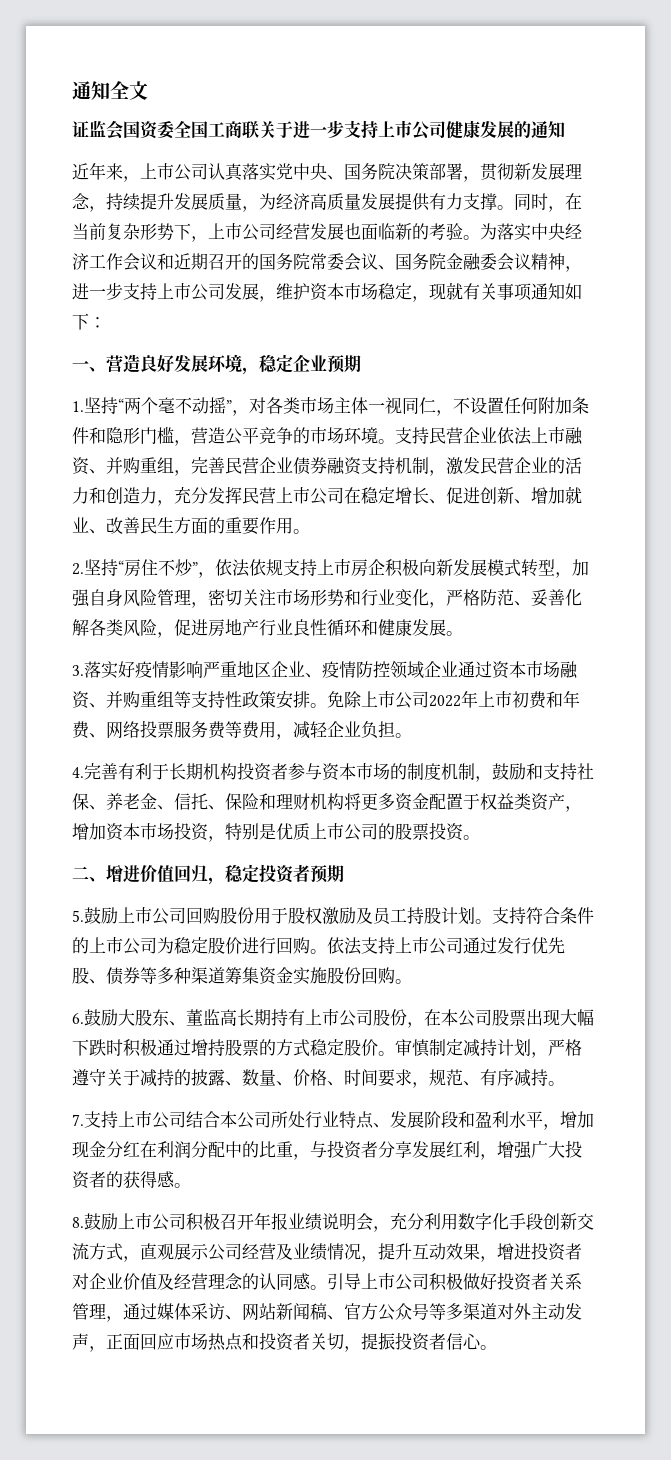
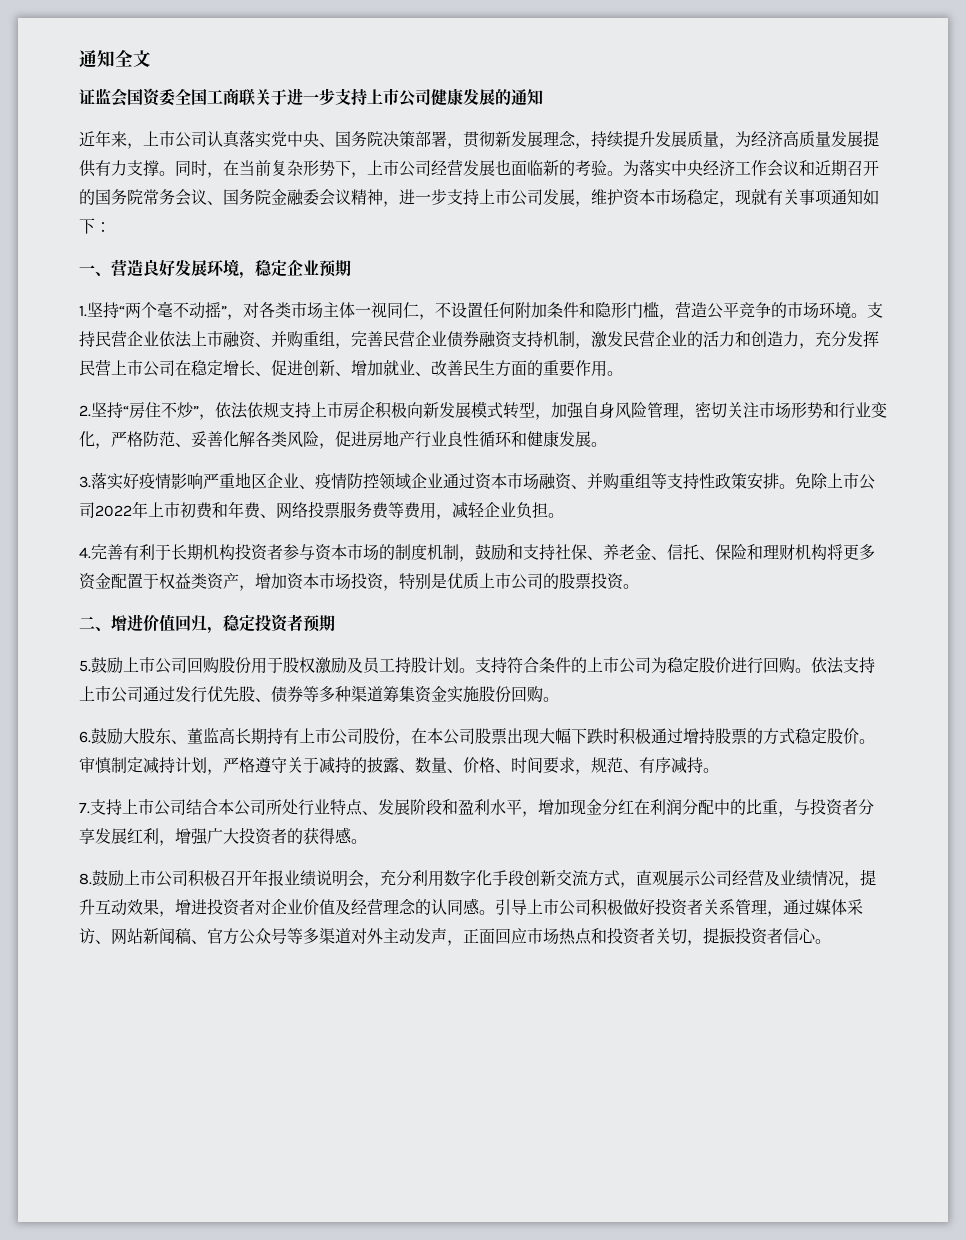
- 为落实中央经济工作会议和近期召开的国务院常委会议、国务院金融委会议精神，进一步支持上市公司发展，维护资本市场稳定，现就有关事项通知如下：
+ 为落实中央经济工作会议和近期召开的国务院常务会议、国务院金融委会议精神，进一步支持上市公司发展，维护资本市场稳定，现就有关事项通知如下：

